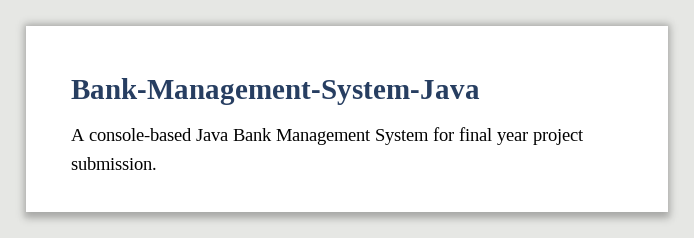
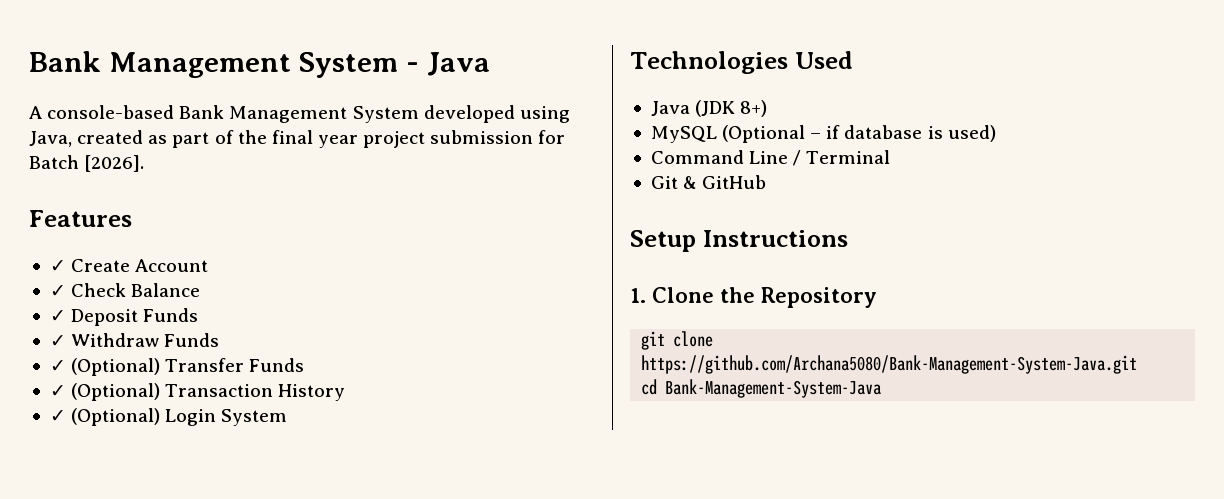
- Bank-Management-System-Java
+ Bank Management System - Java
- A console-based Java Bank Management System for final year project submission.
+ A console-based Bank Management System developed using Java, created as part of the final year project submission for Batch [2026].
+ Features
+ ✓ Create Account
+ ✓ Check Balance
+ ✓ Deposit Funds
+ ✓ Withdraw Funds
+ ✓ (Optional) Transfer Funds
+ ✓ (Optional) Transaction History
+ ✓ (Optional) Login System
+ Technologies Used
+ Java (JDK 8+)
+ MySQL (Optional – if database is used)
+ Command Line / Terminal
+ Git & GitHub
+ Setup Instructions
+ 1. Clone the Repository
+ git clone https://github.com/Archana5080/Bank-Management-System-Java.git
+ cd Bank-Management-System-Java

